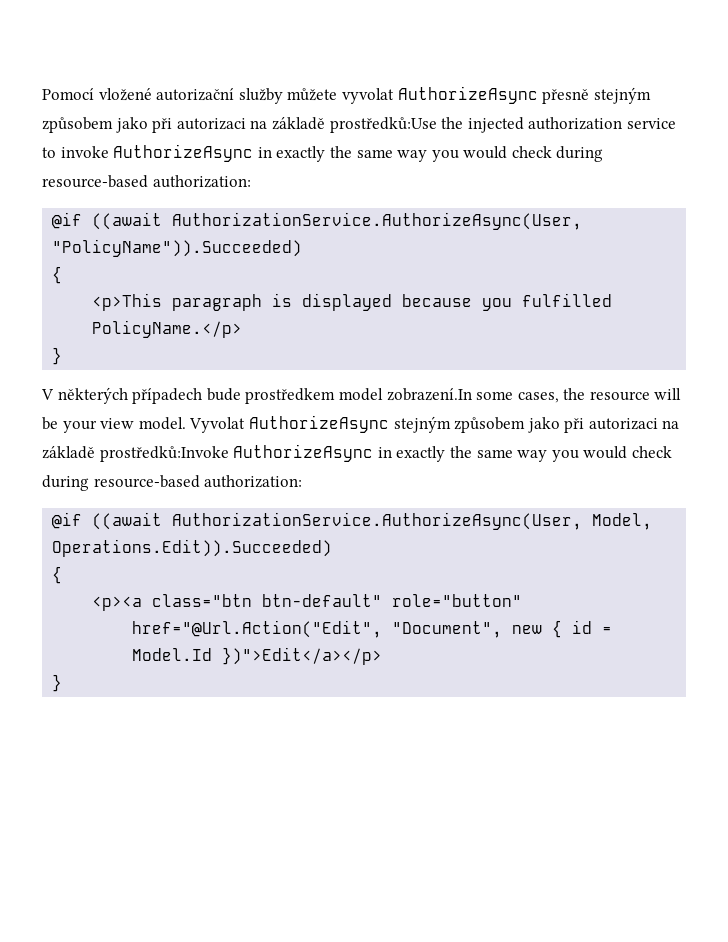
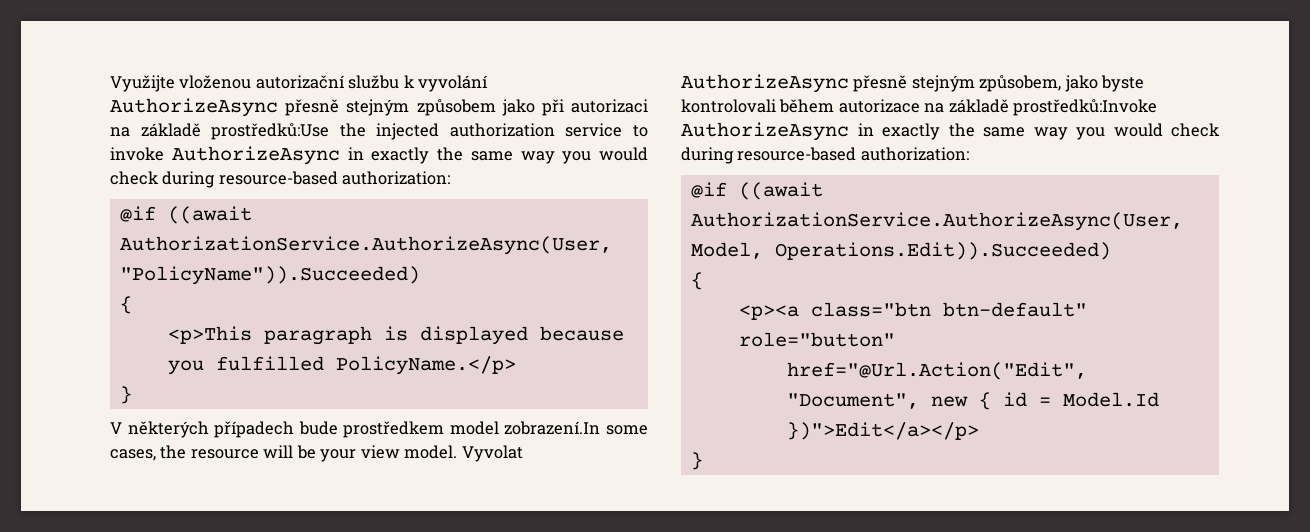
- Pomocí vložené autorizační služby můžete vyvolat AuthorizeAsync přesně stejným způsobem jako při autorizaci na základě prostředků:Use the injected authorization service to invoke AuthorizeAsync in exactly the same way you would check during resource-based authorization:
+ Využijte vloženou autorizační službu k vyvolání AuthorizeAsync přesně stejným způsobem jako při autorizaci na základě prostředků:Use the injected authorization service to invoke AuthorizeAsync in exactly the same way you would check during resource-based authorization:
- Vyvolat AuthorizeAsync stejným způsobem jako při autorizaci na základě prostředků:Invoke AuthorizeAsync in exactly the same way you would check during resource-based authorization:
+ Vyvolat AuthorizeAsync přesně stejným způsobem, jako byste kontrolovali během autorizace na základě prostředků:Invoke AuthorizeAsync in exactly the same way you would check during resource-based authorization:

